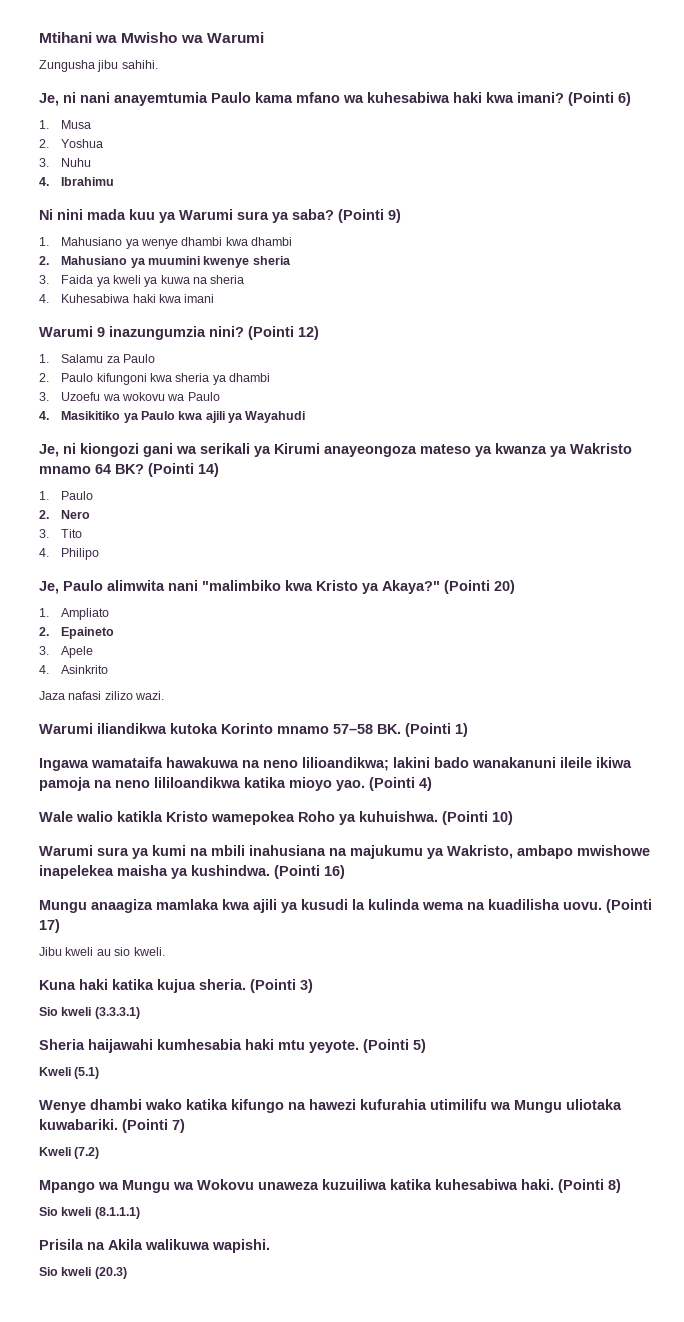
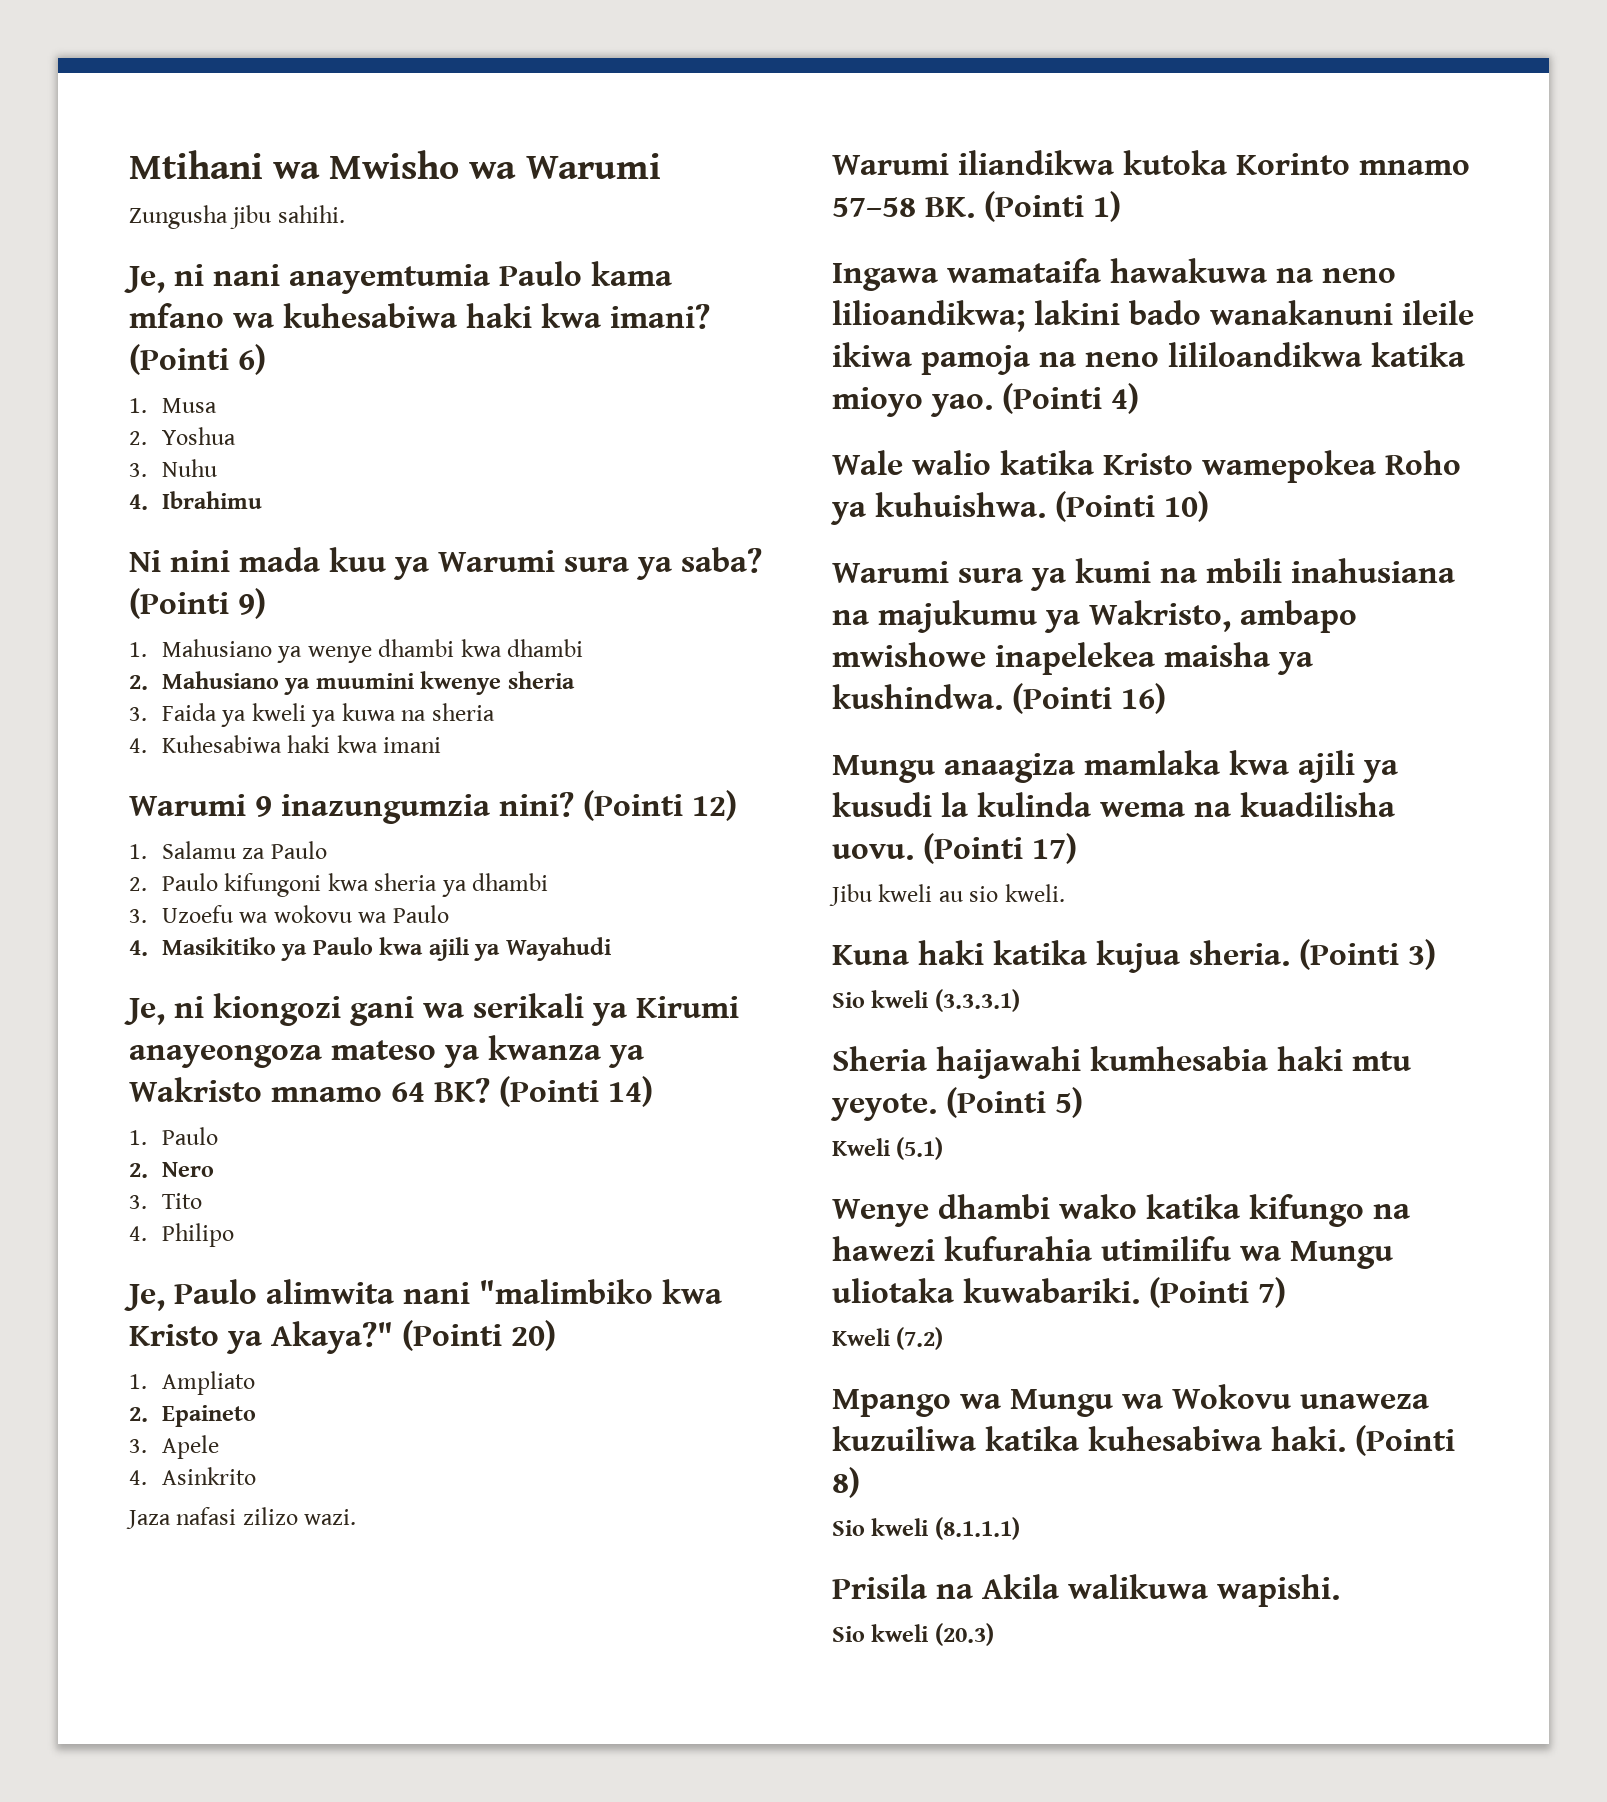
- Wale walio katikla Kristo wamepokea Roho ya kuhuishwa.
+ Wale walio katika Kristo wamepokea Roho ya kuhuishwa.

